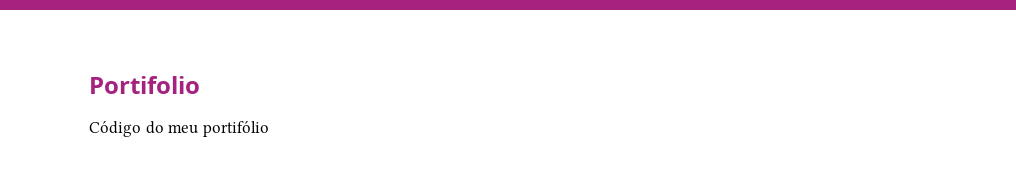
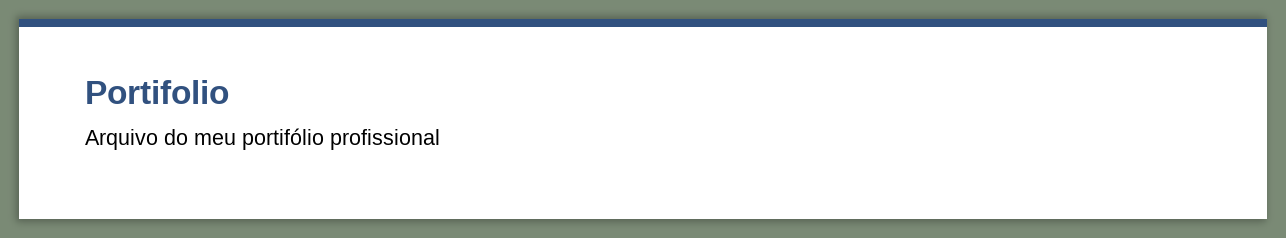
- Código do meu portifólio
+ Arquivo do meu portifólio profissional

